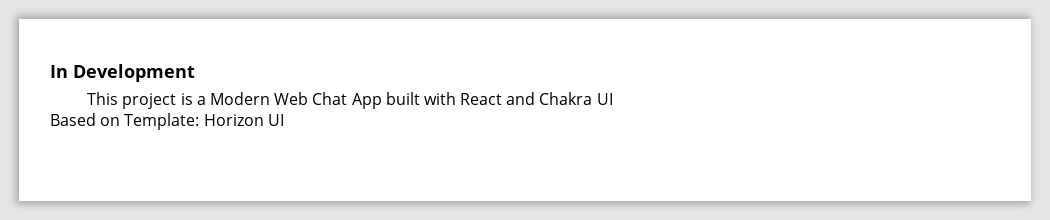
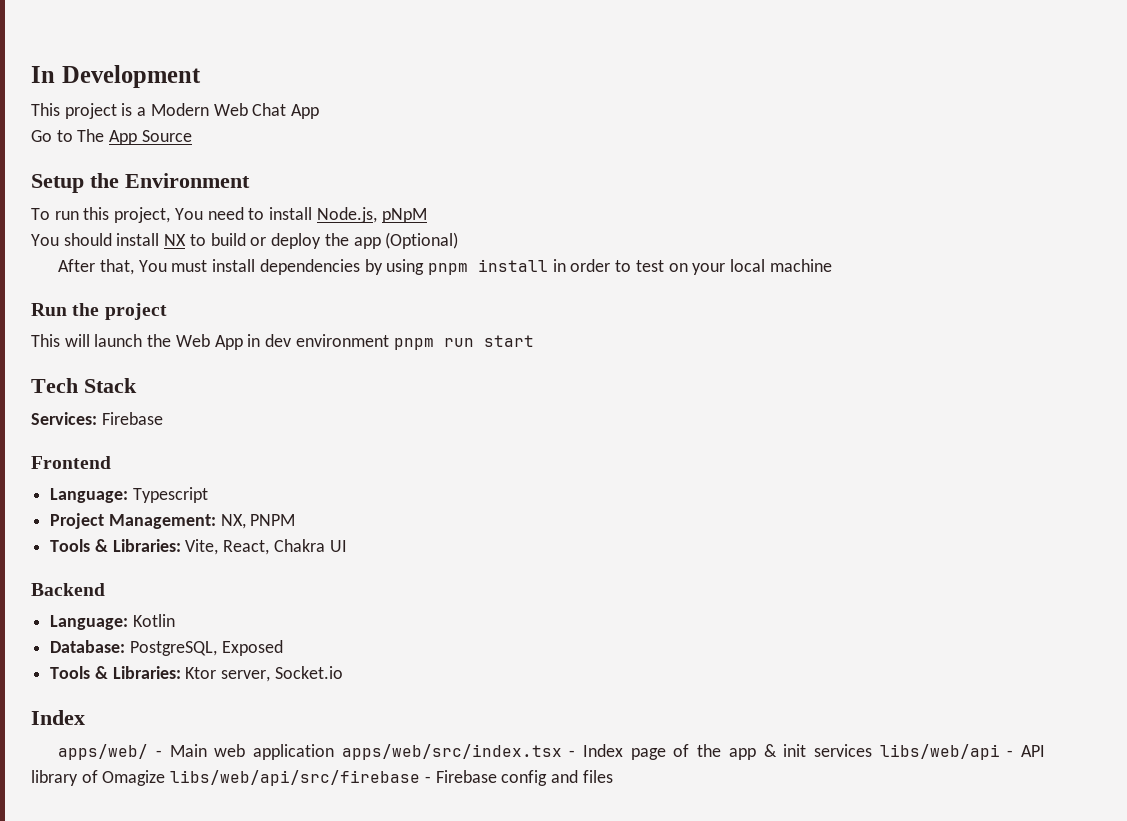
- This project is a Modern Web Chat App built with React and Chakra UI
- Based on Template: Horizon UI
+ This project is a Modern Web Chat App
+ Go to The App Source
+ Setup the Environment
+ To run this project, You need to install Node.js, pNpM
+ You should install NX to build or deploy the app (Optional)
+ After that, You must install dependencies by using pnpm install in order to test on your local machine
+ Run the project
+ This will launch the Web App in dev environment pnpm run start
+ Tech Stack
+ Services: Firebase
+ Frontend
+ Language: Typescript
+ Project Management: NX, PNPM
+ Tools & Libraries: Vite, React, Chakra UI
+ Backend
+ Language: Kotlin
+ Database: PostgreSQL, Exposed
+ Tools & Libraries: Ktor server, Socket.io
+ Index
+ apps/web/ - Main web application apps/web/src/index.tsx - Index page of the app & init services libs/web/api - API library of Omagize libs/web/api/src/firebase - Firebase config and files

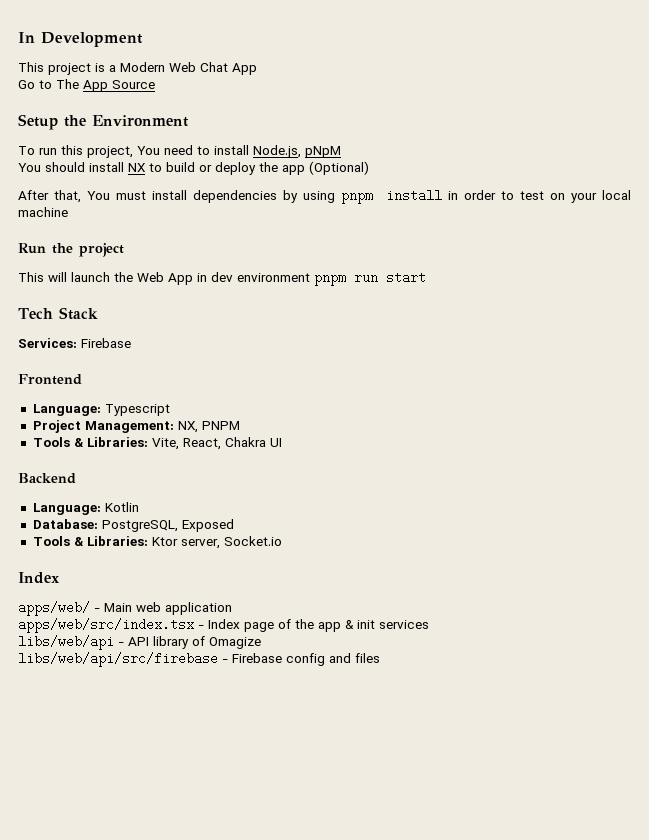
- apps/web/ - Main web application apps/web/src/index.tsx - Index page of the app & init services libs/web/api - API library of Omagize libs/web/api/src/firebase - Firebase config and files
+ apps/web/ - Main web application
+ apps/web/src/index.tsx - Index page of the app & init services
+ libs/web/api - API library of Omagize
+ libs/web/api/src/firebase - Firebase config and files

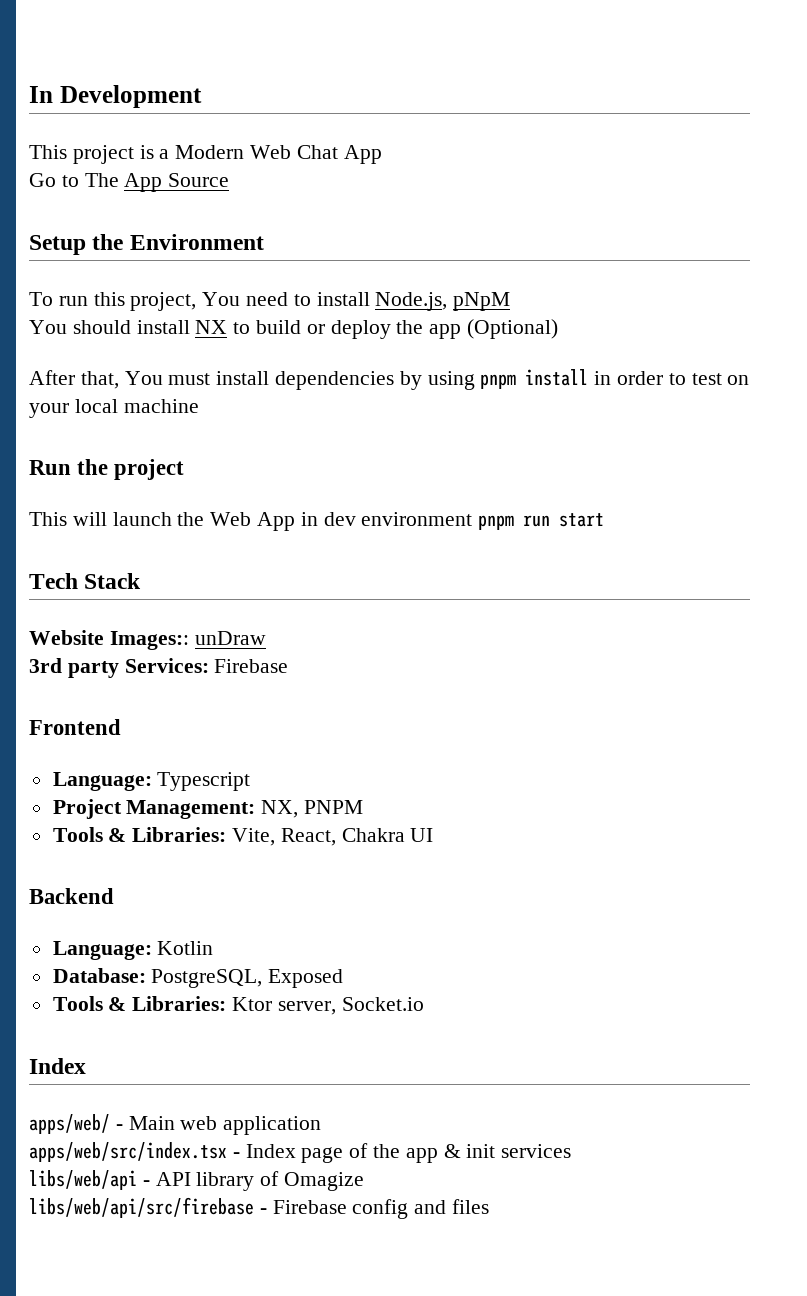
- Services: Firebase
+ Website Images:: unDraw
+ 3rd party Services: Firebase

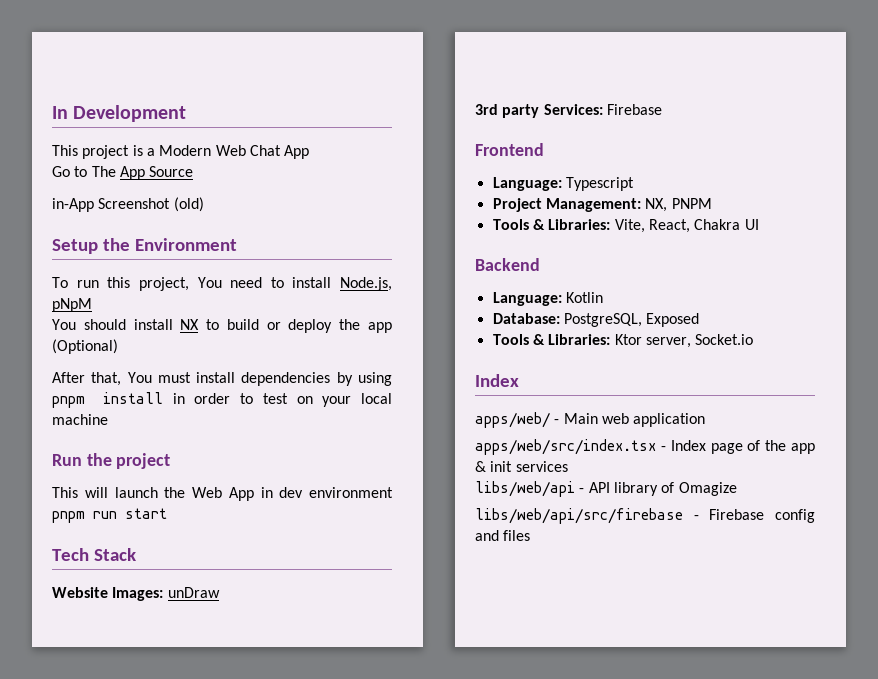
+ in-App Screenshot (old)
- Website Images:: unDraw
+ Website Images: unDraw

